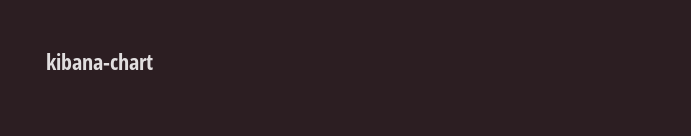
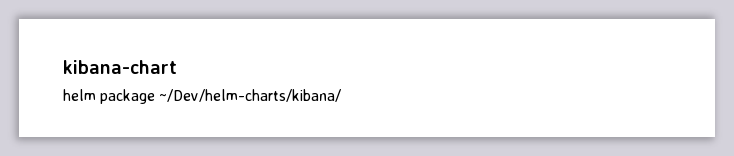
+ helm package ~/Dev/helm-charts/kibana/

